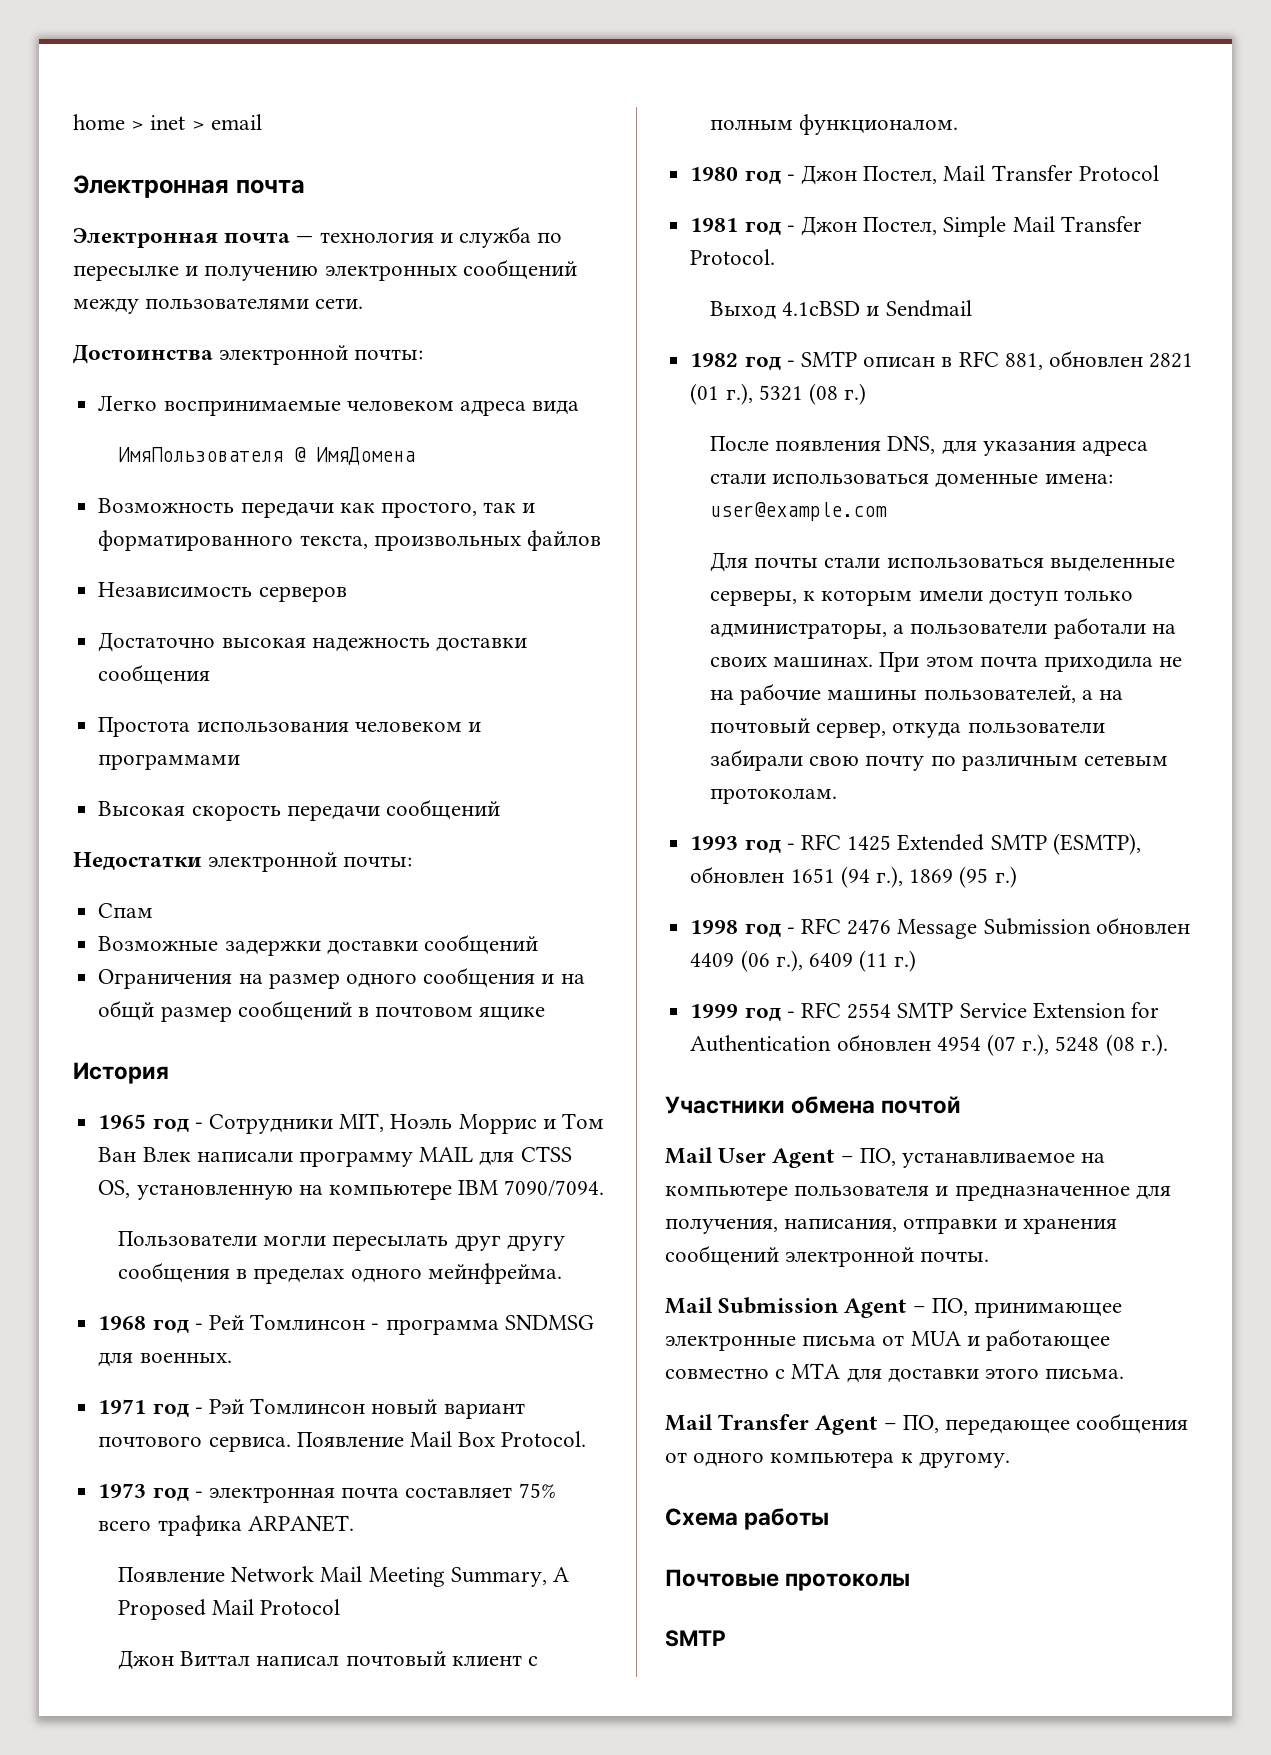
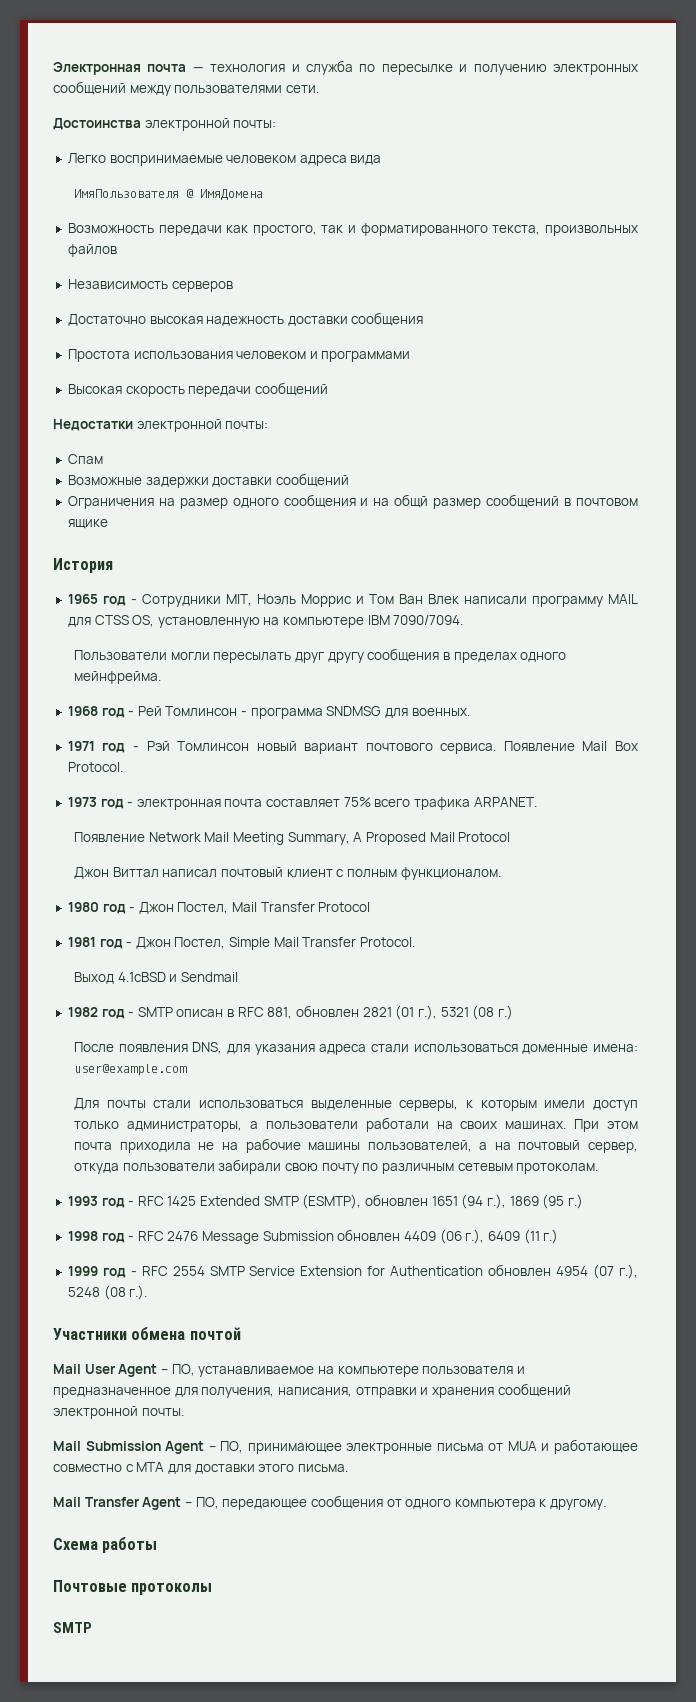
- home > inet > email
- Электронная почта

